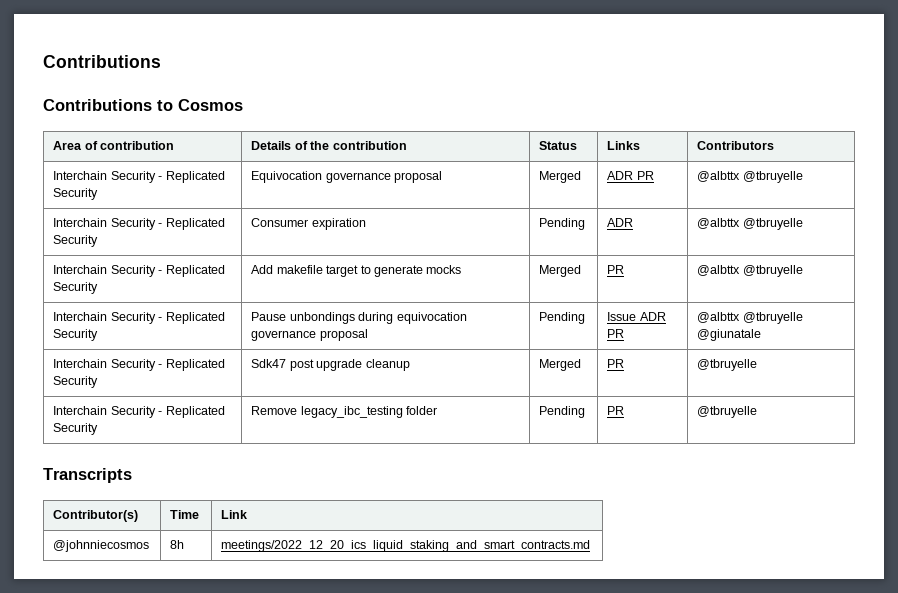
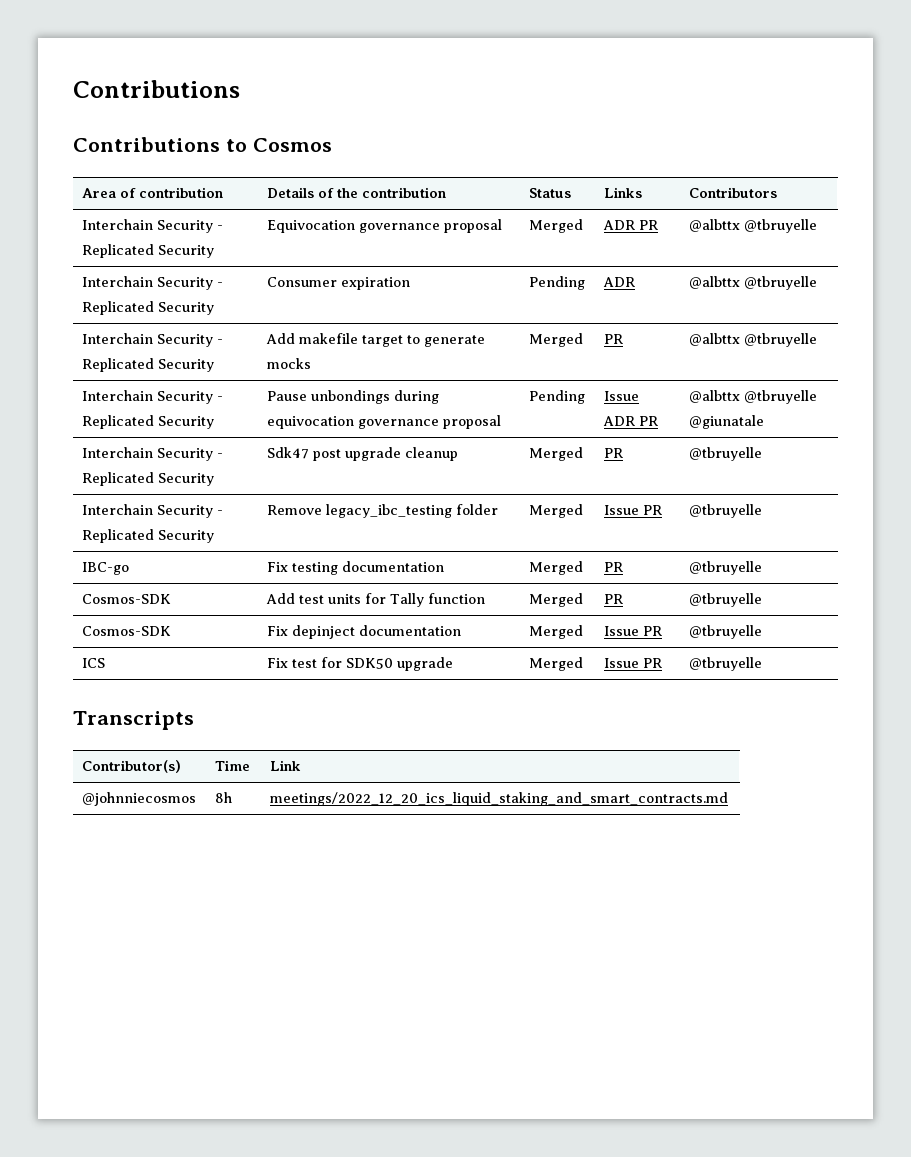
- Interchain Security - Replicated Security | Remove legacy_ibc_testing folder | Pending | PR | @tbruyelle
+ Interchain Security - Replicated Security | Remove legacy_ibc_testing folder | Merged | Issue PR | @tbruyelle
+ IBC-go | Fix testing documentation | Merged | PR | @tbruyelle
+ Cosmos-SDK | Add test units for Tally function | Merged | PR | @tbruyelle
+ Cosmos-SDK | Fix depinject documentation | Merged | Issue PR | @tbruyelle
+ ICS | Fix test for SDK50 upgrade | Merged | Issue PR | @tbruyelle

